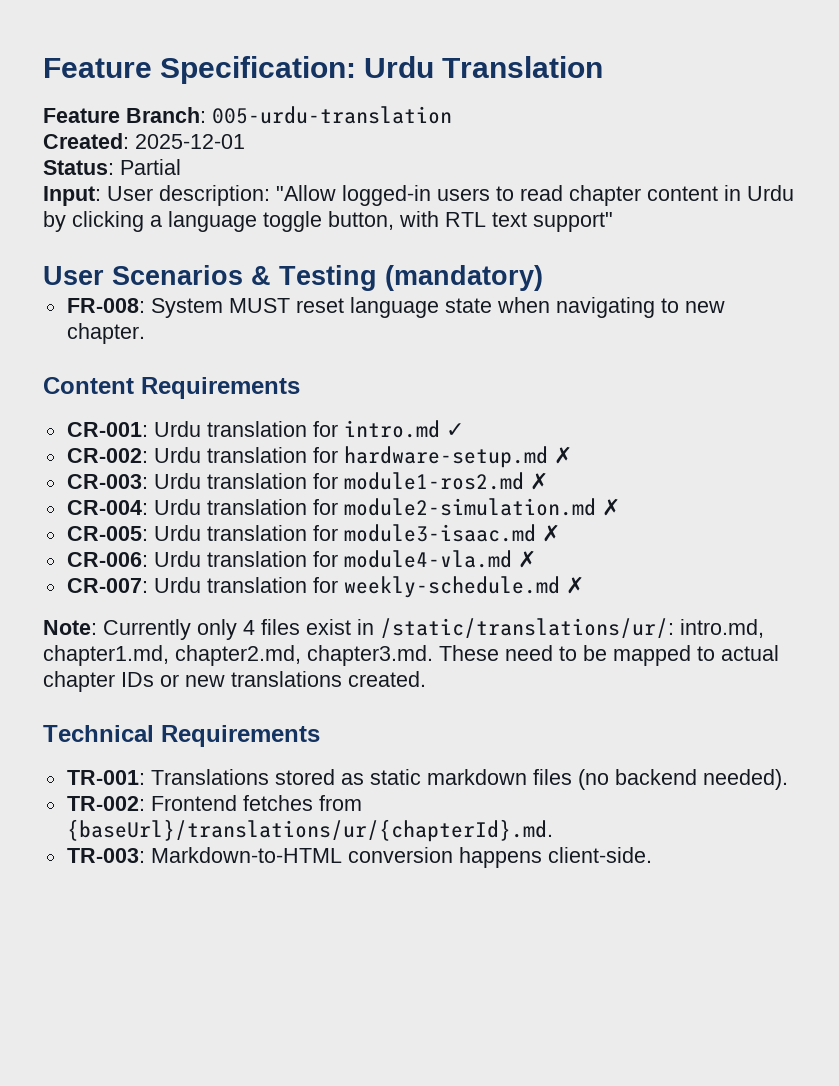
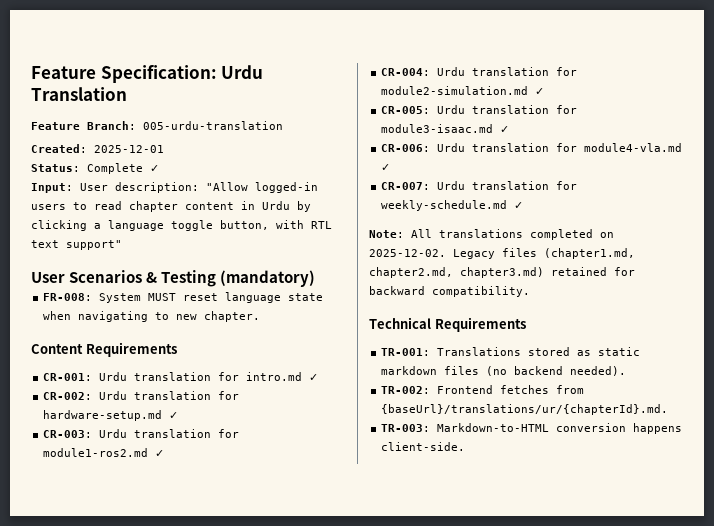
- Status: Partial
+ Status: Complete ✓
- CR-002: Urdu translation for hardware-setup.md ✗
+ CR-002: Urdu translation for hardware-setup.md ✓
- CR-003: Urdu translation for module1-ros2.md ✗
+ CR-003: Urdu translation for module1-ros2.md ✓
- CR-004: Urdu translation for module2-simulation.md ✗
+ CR-004: Urdu translation for module2-simulation.md ✓
- CR-005: Urdu translation for module3-isaac.md ✗
+ CR-005: Urdu translation for module3-isaac.md ✓
- CR-006: Urdu translation for module4-vla.md ✗
+ CR-006: Urdu translation for module4-vla.md ✓
- CR-007: Urdu translation for weekly-schedule.md ✗
+ CR-007: Urdu translation for weekly-schedule.md ✓
- Note: Currently only 4 files exist in /static/translations/ur/: intro.md, chapter1.md, chapter2.md, chapter3.md. These need to be mapped to actual chapter IDs or new translations created.
+ Note: All translations completed on 2025-12-02. Legacy files (chapter1.md, chapter2.md, chapter3.md) retained for backward compatibility.

